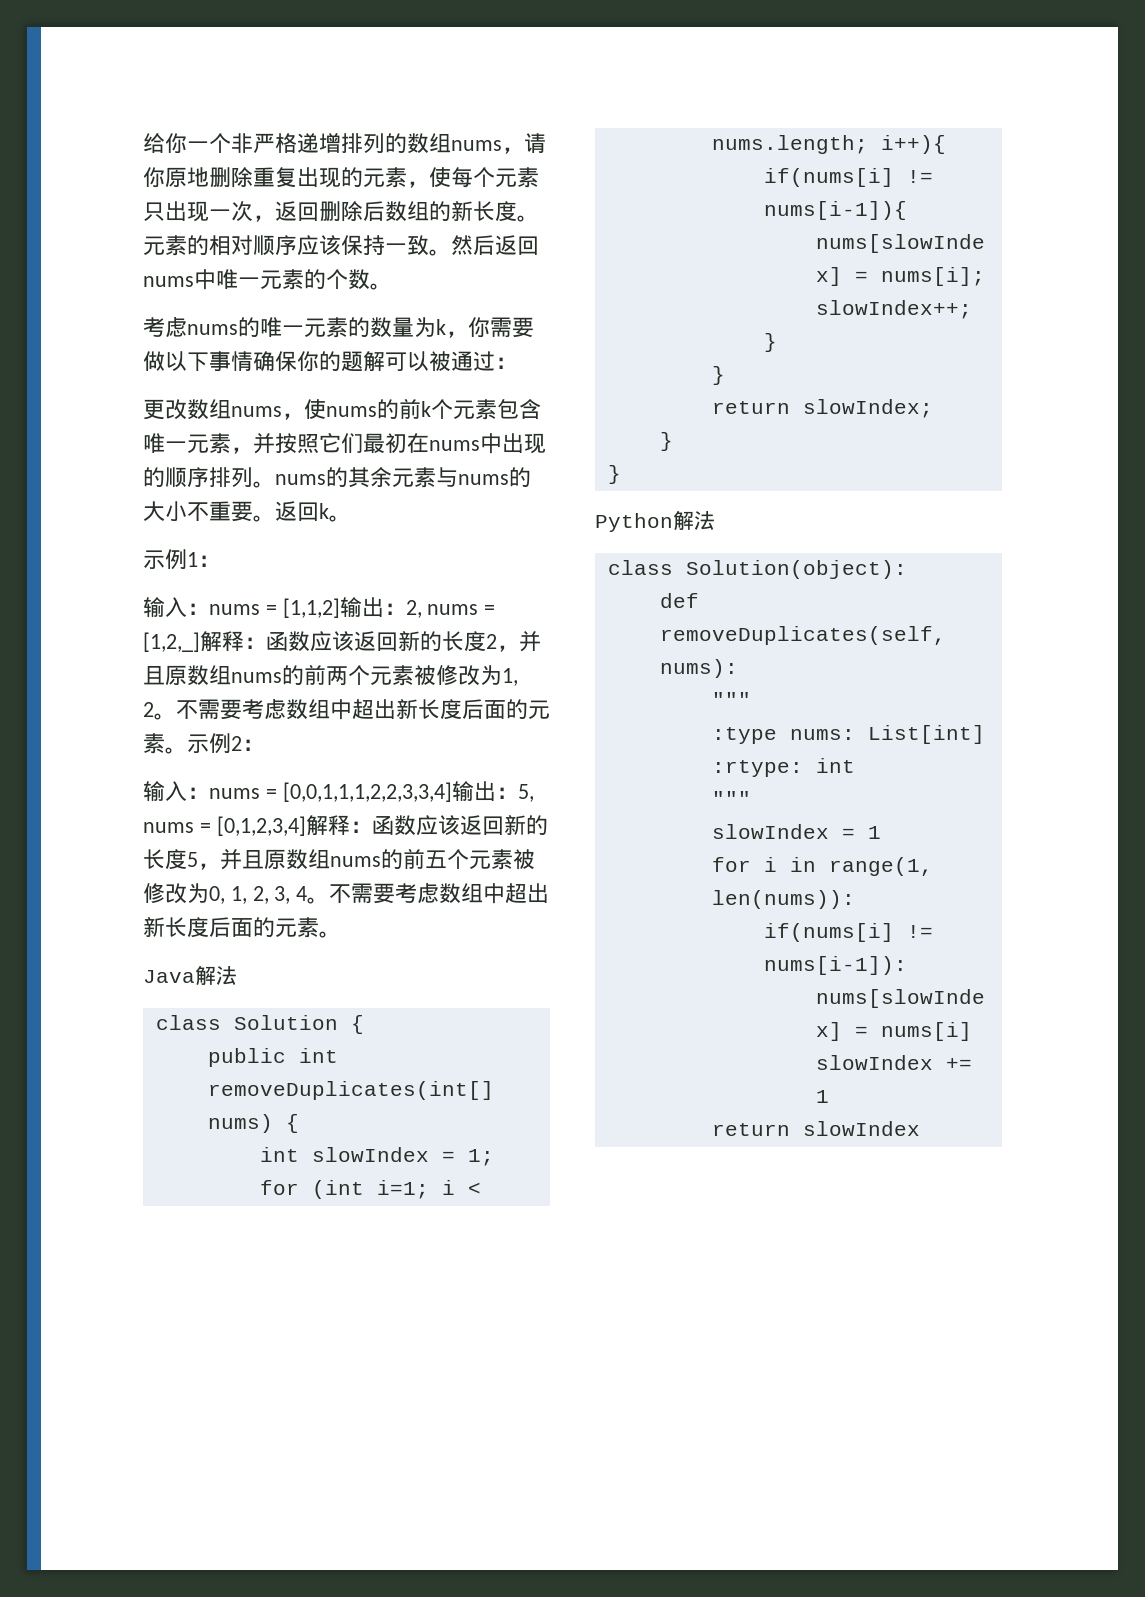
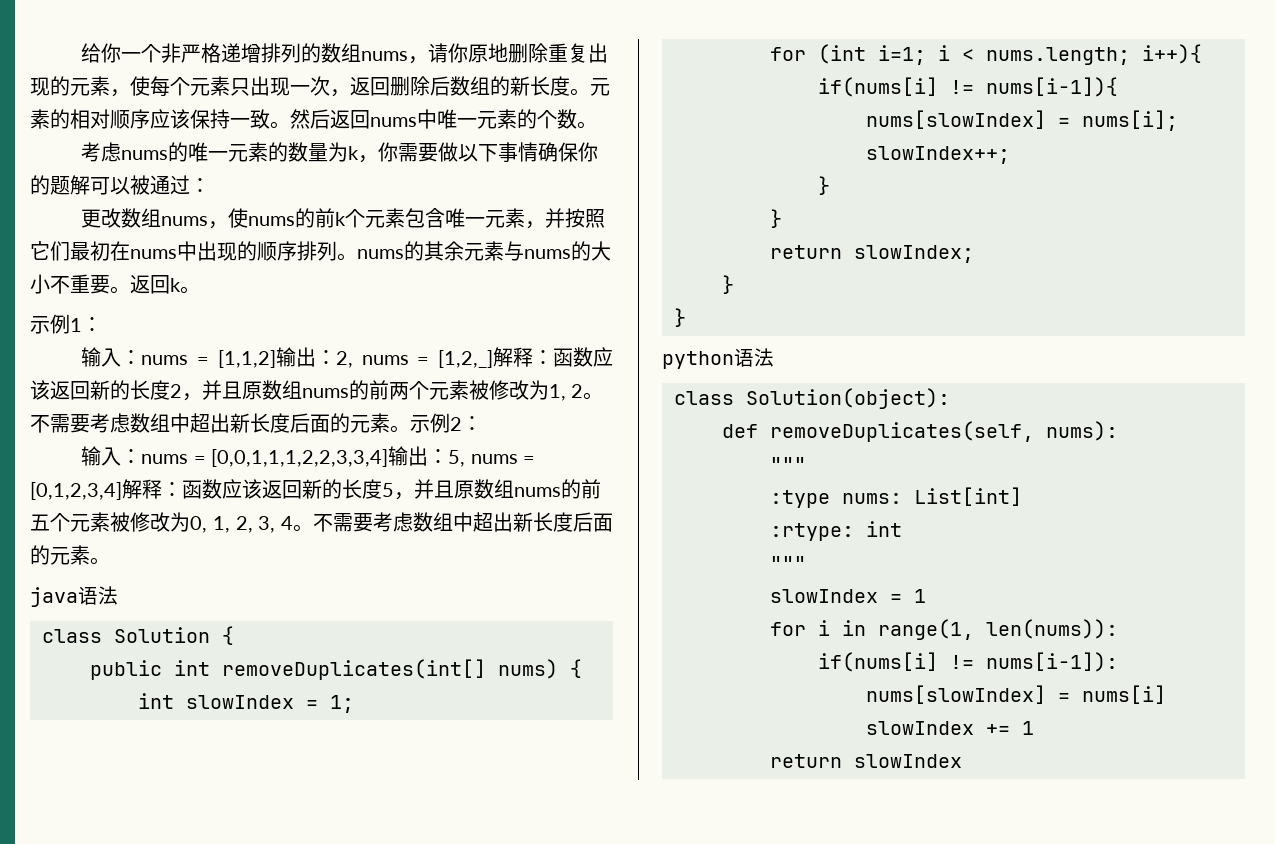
- Java解法
+ java语法
- Python解法
+ python语法

